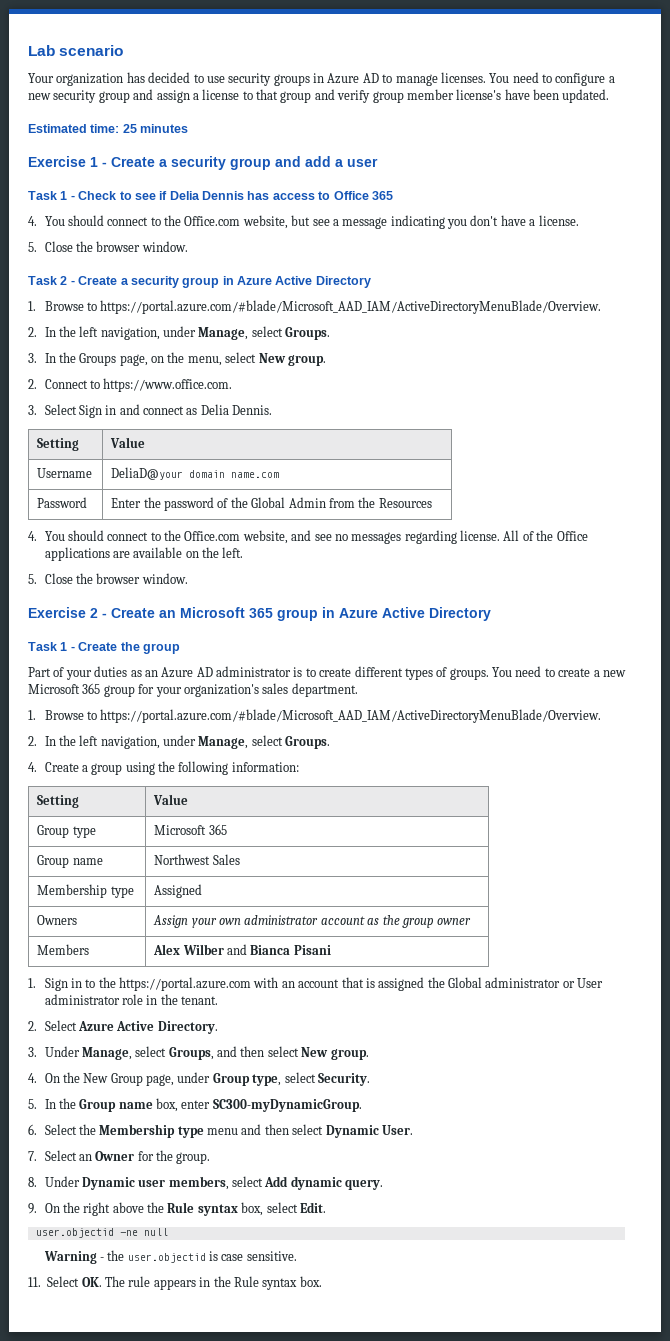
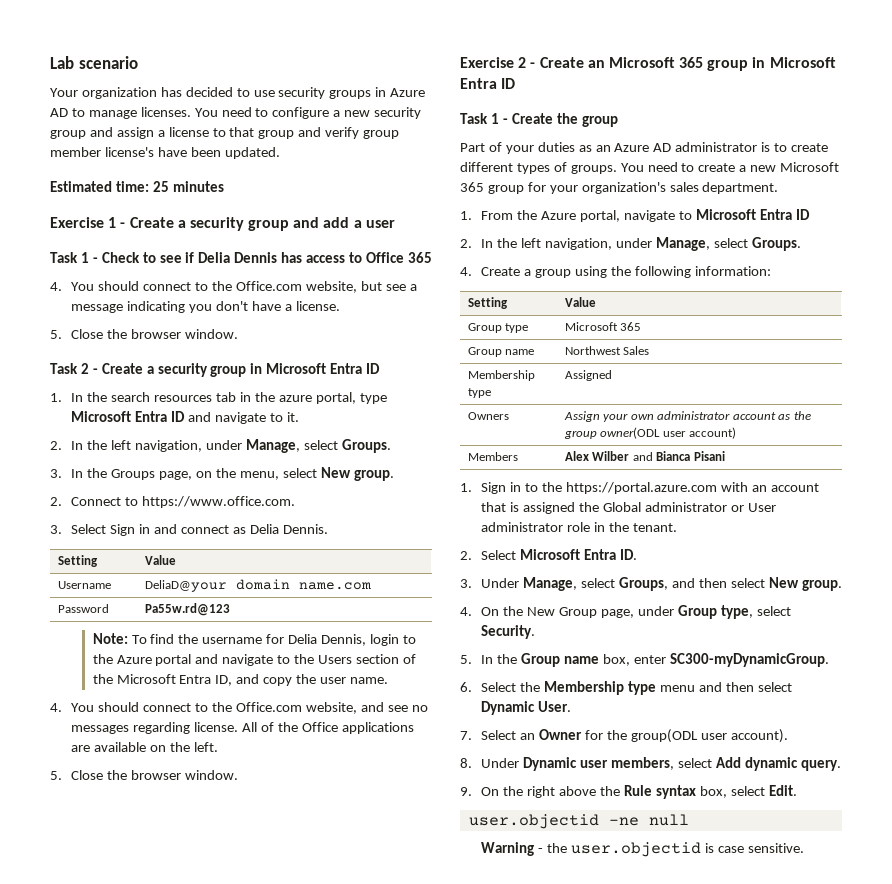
- Task 2 - Create a security group in Azure Active Directory
- 1. Browse to https://portal.azure.com/#blade/Microsoft_AAD_IAM/ActiveDirectoryMenuBlade/Overview.
+ Task 2 - Create a security group in Microsoft Entra ID
+ 1. In the search resources tab in the azure portal, type Microsoft Entra ID and navigate to it.
- Password | Enter the password of the Global Admin from the Resources
+ Password | Pa55w.rd@123
+ Note: To find the username for Delia Dennis, login to the Azure portal and navigate to the Users section of the Microsoft Entra ID, and copy the user name.
- Exercise 2 - Create an Microsoft 365 group in Azure Active Directory
+ Exercise 2 - Create an Microsoft 365 group in Microsoft Entra ID
  You need to create a new Microsoft 365 group for your organization's sales department.
- 1. Browse to https://portal.azure.com/#blade/Microsoft_AAD_IAM/ActiveDirectoryMenuBlade/Overview.
+ 1. From the Azure portal, navigate to Microsoft Entra ID
- Owners | Assign your own administrator account as the group owner
+ Owners | Assign your own administrator account as the group owner(ODL user account)
- 2. Select Azure Active Directory.
+ 2. Select Microsoft Entra ID.
- 7. Select an Owner for the group.
+ 7. Select an Owner for the group(ODL user account).
- 11. Select OK. The rule appears in the Rule syntax box.

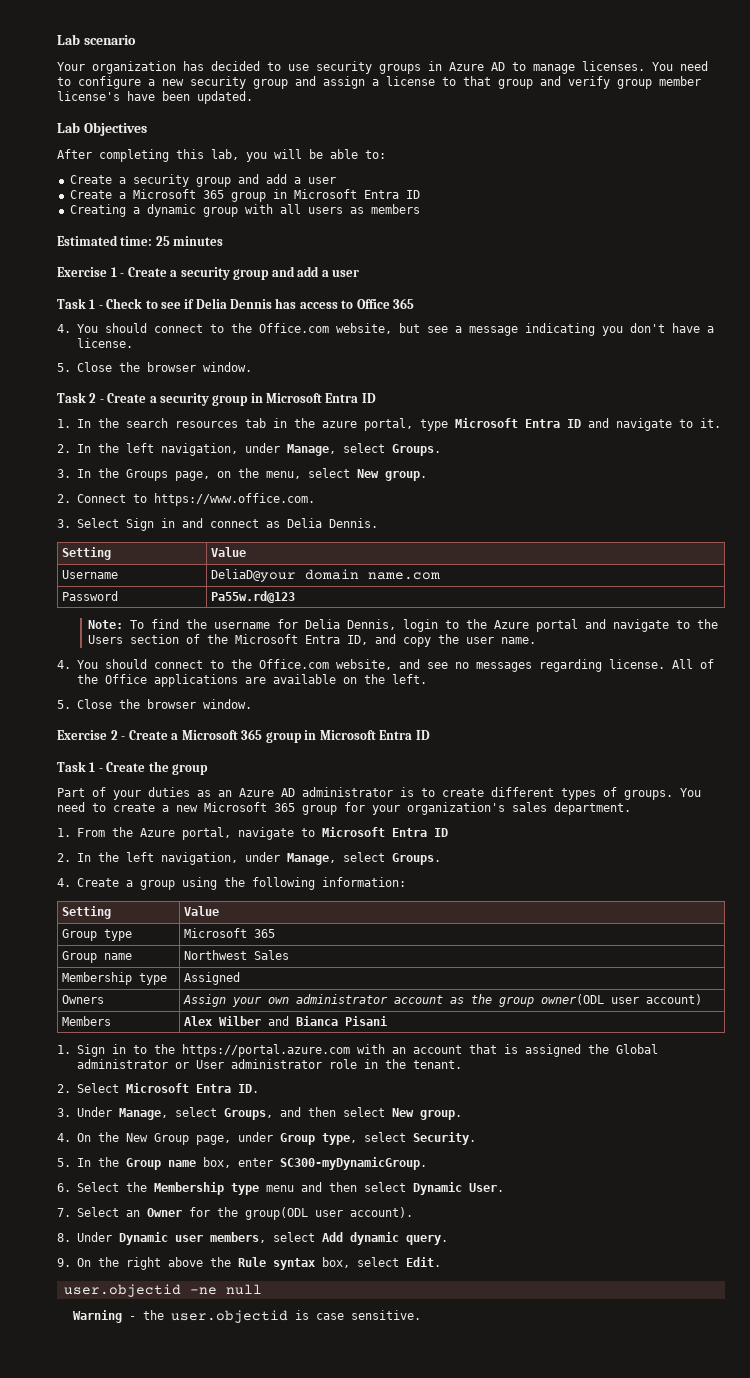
+ Lab Objectives
+ After completing this lab, you will be able to:
+ Create a security group and add a user
+ Create a Microsoft 365 group in Microsoft Entra ID
+ Creating a dynamic group with all users as members
- Exercise 2 - Create an Microsoft 365 group in Microsoft Entra ID
+ Exercise 2 - Create a Microsoft 365 group in Microsoft Entra ID

